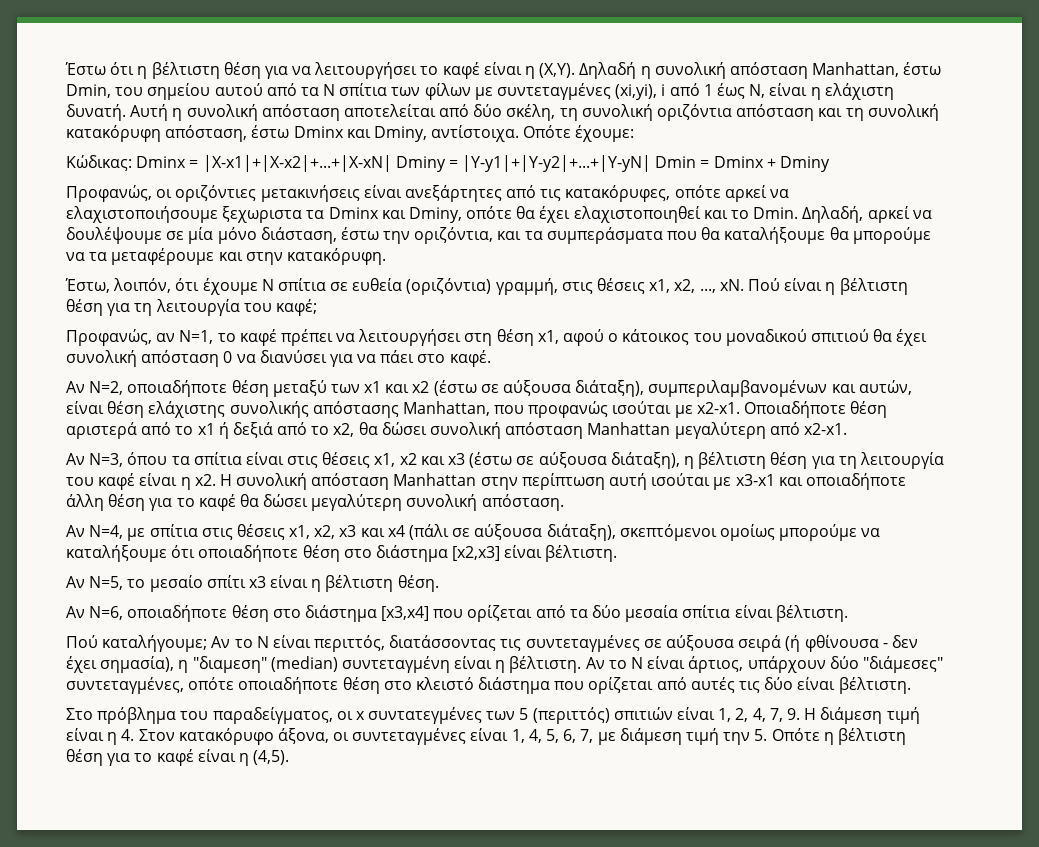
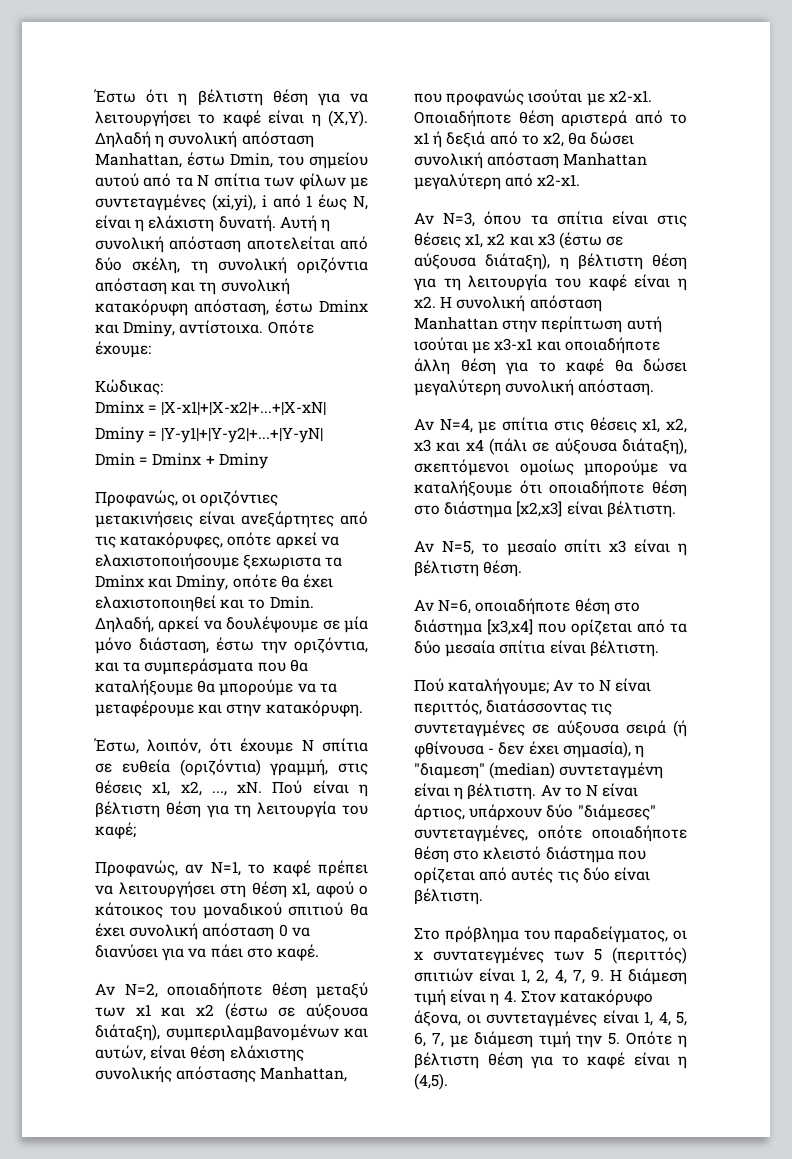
- Κώδικας: Dminx = |X-x1|+|X-x2|+...+|X-xN| Dminy = |Y-y1|+|Y-y2|+...+|Y-yN| Dmin = Dminx + Dminy
+ Κώδικας:
+ Dminx = |X-x1|+|X-x2|+...+|X-xN|
+ Dminy = |Y-y1|+|Y-y2|+...+|Y-yN|
+ Dmin = Dminx + Dminy

